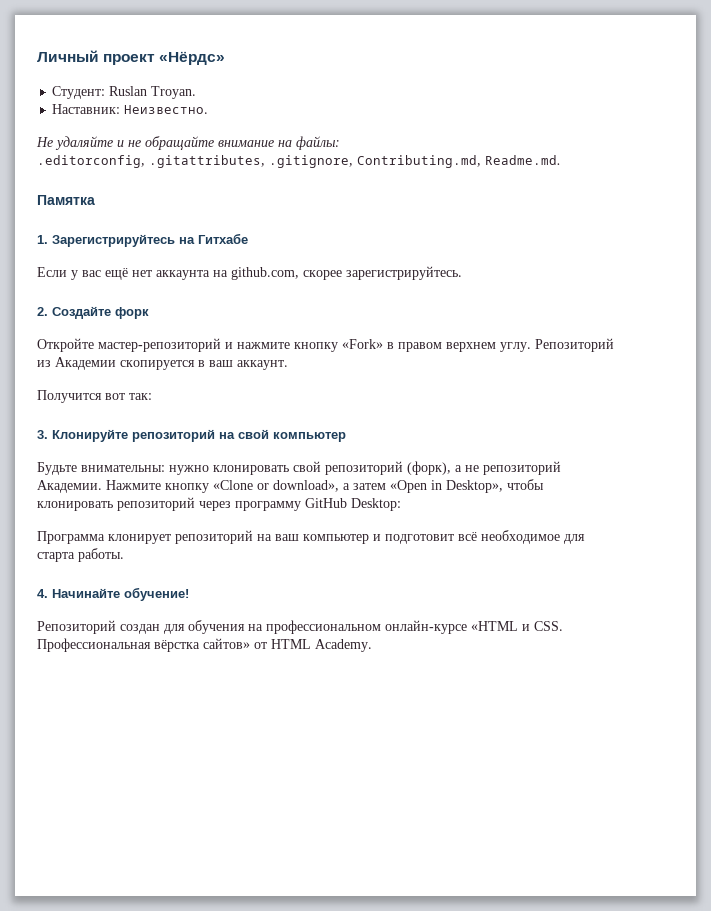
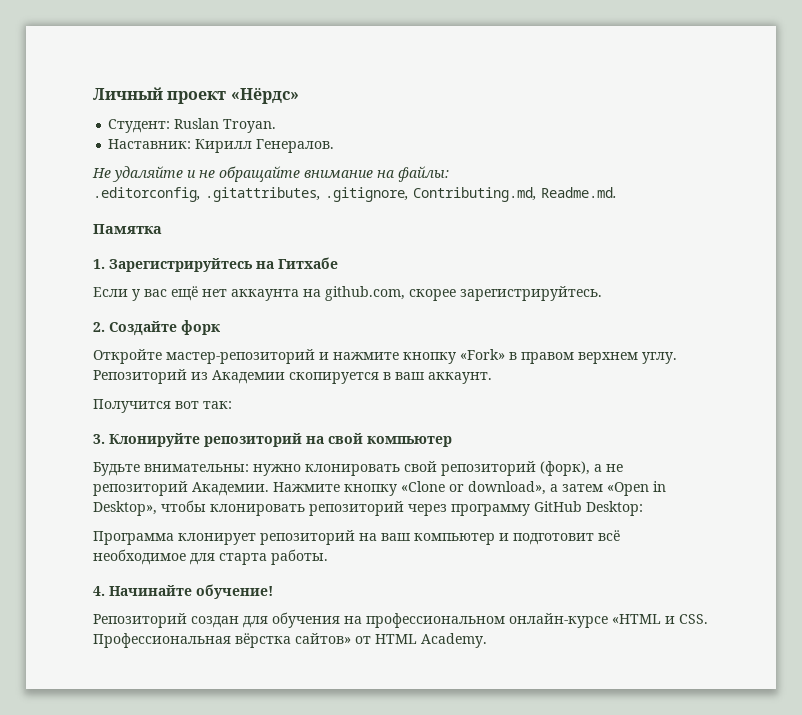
- Наставник: Неизвестно.
+ Наставник: Кирилл Генералов.

